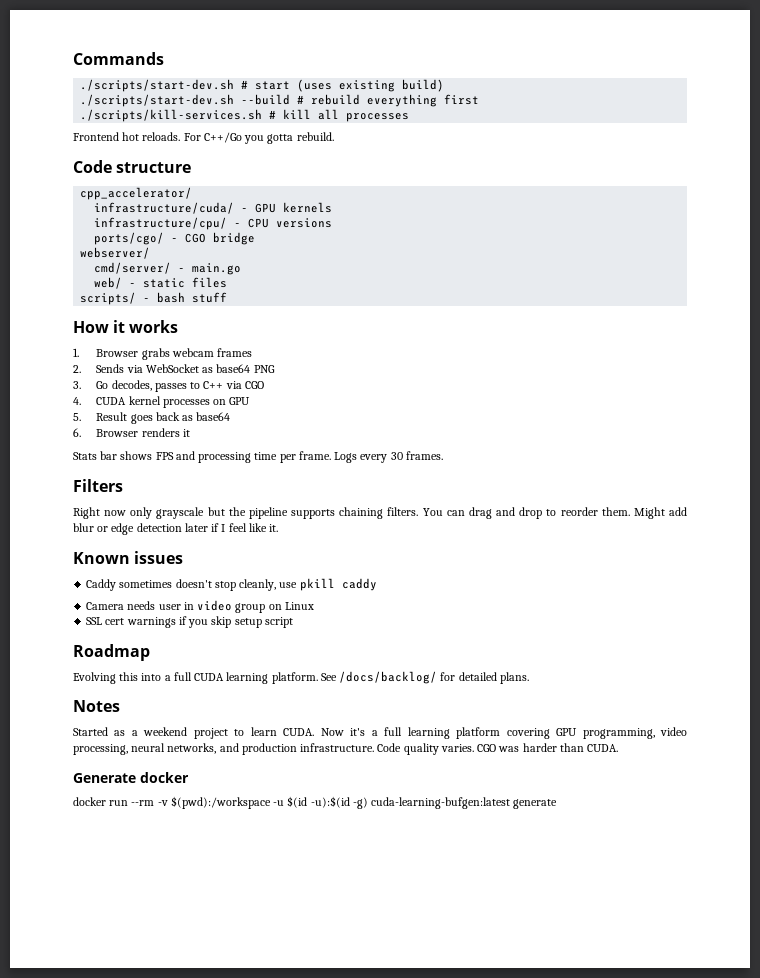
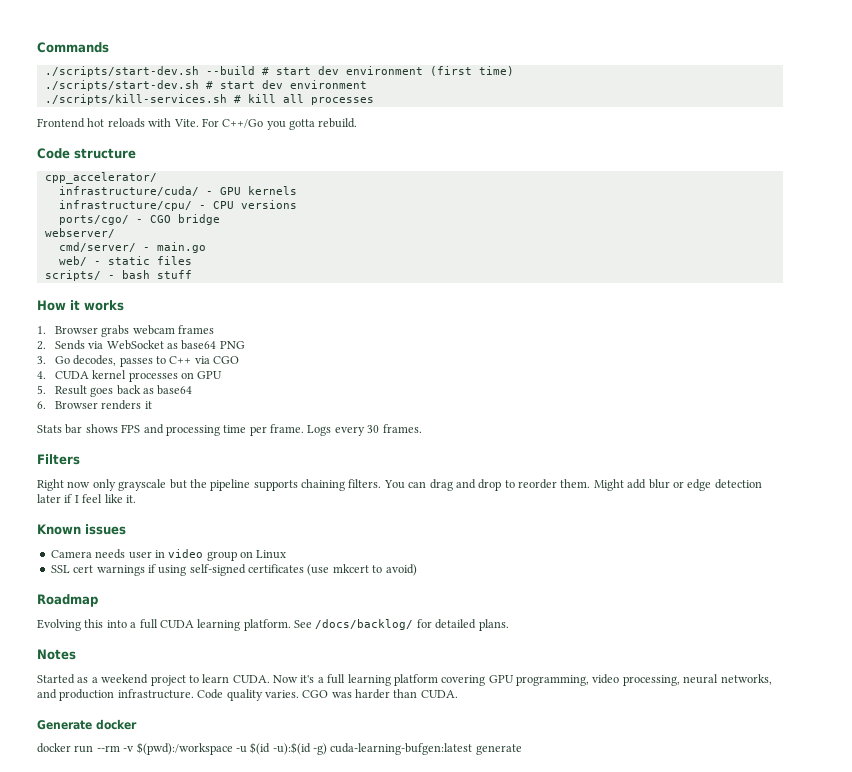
- ./scripts/start-dev.sh # start (uses existing build)
- ./scripts/start-dev.sh --build # rebuild everything first
+ ./scripts/start-dev.sh --build # start dev environment (first time)
+ ./scripts/start-dev.sh # start dev environment
- Frontend hot reloads.
+ Frontend hot reloads with Vite.
- Caddy sometimes doesn't stop cleanly, use pkill caddy
- SSL cert warnings if you skip setup script
+ SSL cert warnings if using self-signed certificates (use mkcert to avoid)

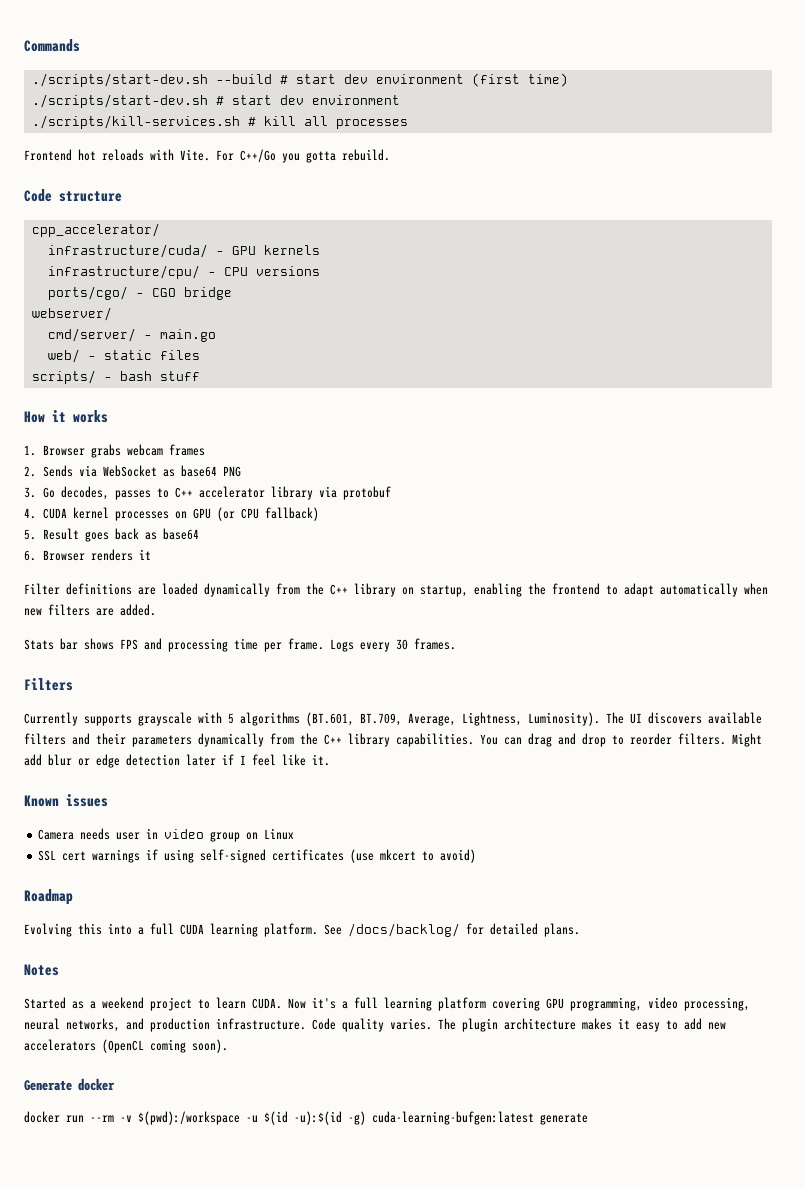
- 3. Go decodes, passes to C++ via CGO
+ 3. Go decodes, passes to C++ accelerator library via protobuf
- 4. CUDA kernel processes on GPU
+ 4. CUDA kernel processes on GPU (or CPU fallback)
+ Filter definitions are loaded dynamically from the C++ library on startup, enabling the frontend to adapt automatically when new filters are added.
- Right now only grayscale but the pipeline supports chaining filters.
+ Currently supports grayscale with 5 algorithms (BT.601, BT.709, Average, Lightness, Luminosity). The UI discovers available filters and their parameters dynamically from the C++ library capabilities.
- You can drag and drop to reorder them.
+ You can drag and drop to reorder filters.
- CGO was harder than CUDA.
+ The plugin architecture makes it easy to add new accelerators (OpenCL coming soon).

